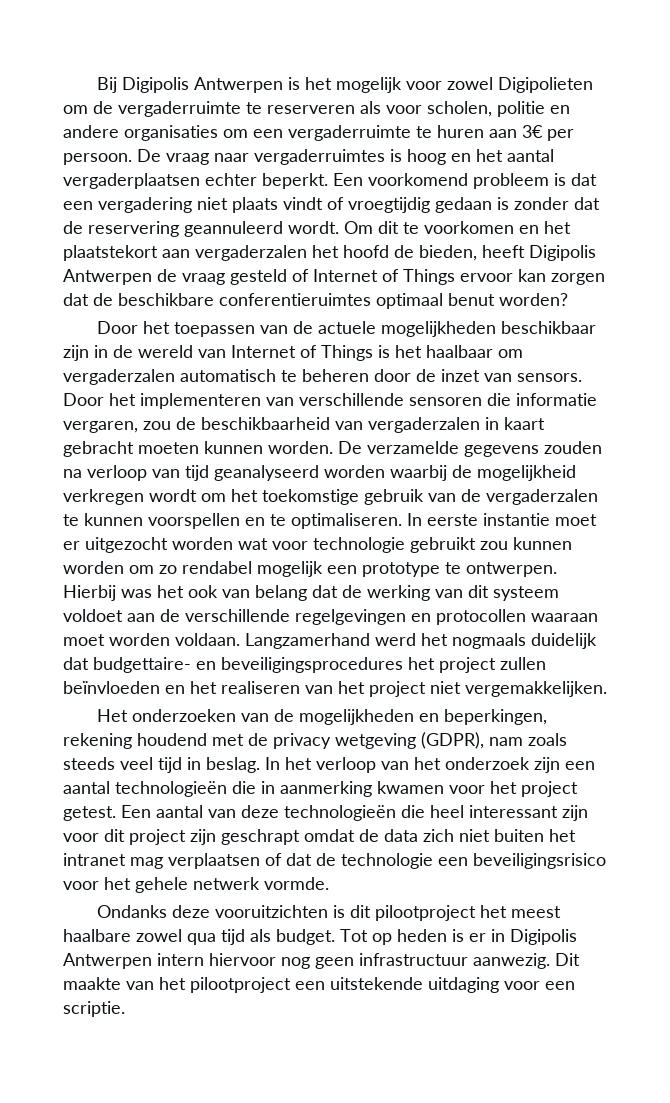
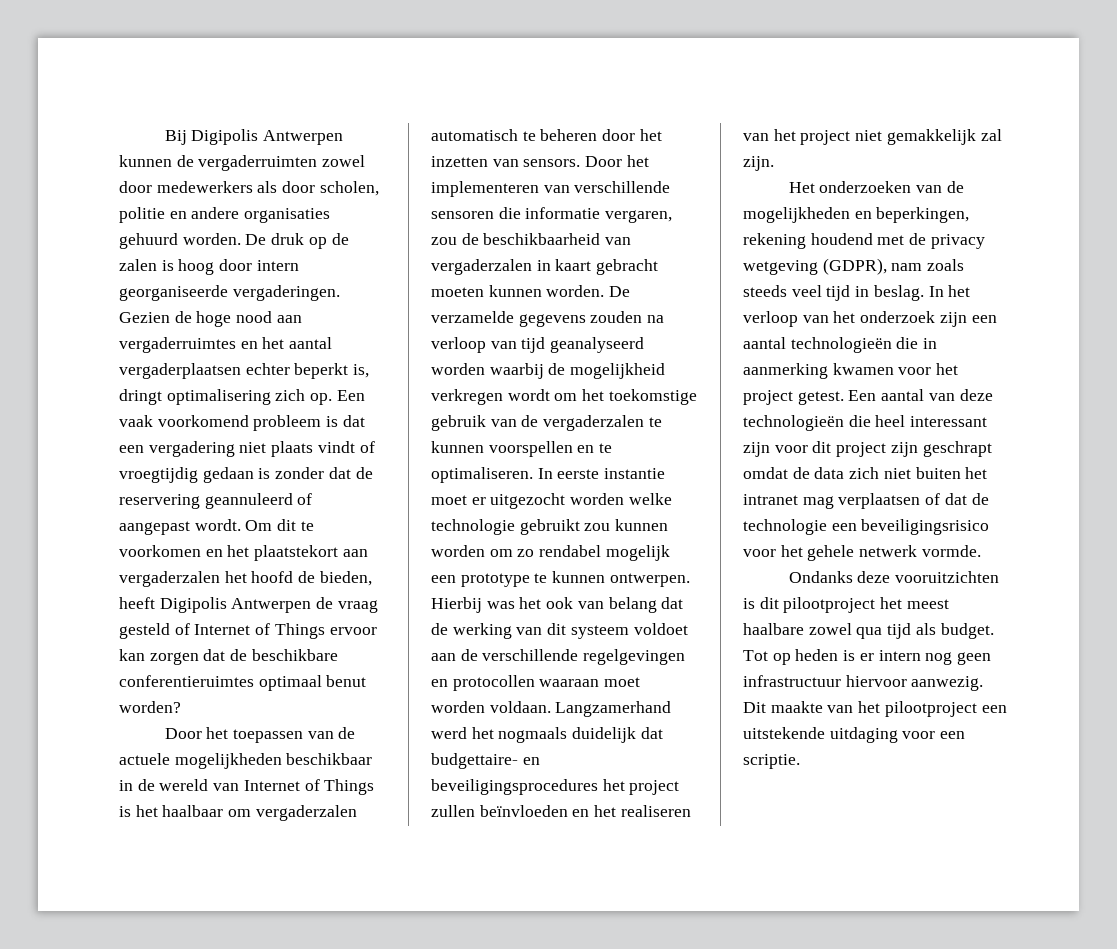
- Bij Digipolis Antwerpen is het mogelijk voor zowel Digipolieten om de vergaderruimte te reserveren als voor scholen, politie en andere organisaties om een vergaderruimte te huren aan 3€ per persoon. De vraag naar vergaderruimtes is hoog en het aantal vergaderplaatsen echter beperkt. Een voorkomend probleem is dat een vergadering niet plaats vindt of vroegtijdig gedaan is zonder dat de reservering geannuleerd wordt.
+ Bij Digipolis Antwerpen kunnen de vergaderruimten zowel door medewerkers als door scholen, politie en andere organisaties gehuurd worden. De druk op de zalen is hoog door intern georganiseerde vergaderingen. Gezien de hoge nood aan vergaderruimtes en het aantal vergaderplaatsen echter beperkt is, dringt optimalisering zich op. Een vaak voorkomend probleem is dat een vergadering niet plaats vindt of vroegtijdig gedaan is zonder dat de reservering geannuleerd of aangepast wordt.
- Door het toepassen van de actuele mogelijkheden beschikbaar zijn in de wereld van Internet of Things is het haalbaar om vergaderzalen automatisch te beheren door de inzet van sensors.
+ Door het toepassen van de actuele mogelijkheden beschikbaar in de wereld van Internet of Things is het haalbaar om vergaderzalen automatisch te beheren door het inzetten van sensors.
- In eerste instantie moet er uitgezocht worden wat voor technologie gebruikt zou kunnen worden om zo rendabel mogelijk een prototype te ontwerpen.
+ In eerste instantie moet er uitgezocht worden welke technologie gebruikt zou kunnen worden om zo rendabel mogelijk een prototype te kunnen ontwerpen.
- Langzamerhand werd het nogmaals duidelijk dat budgettaire- en beveiligingsprocedures het project zullen beïnvloeden en het realiseren van het project niet vergemakkelijken.
+ Langzamerhand werd het nogmaals duidelijk dat budgettaire- en beveiligingsprocedures het project zullen beïnvloeden en het realiseren van het project niet gemakkelijk zal zijn.
- Tot op heden is er in Digipolis Antwerpen intern hiervoor nog geen infrastructuur aanwezig.
+ Tot op heden is er intern nog geen infrastructuur hiervoor aanwezig.

